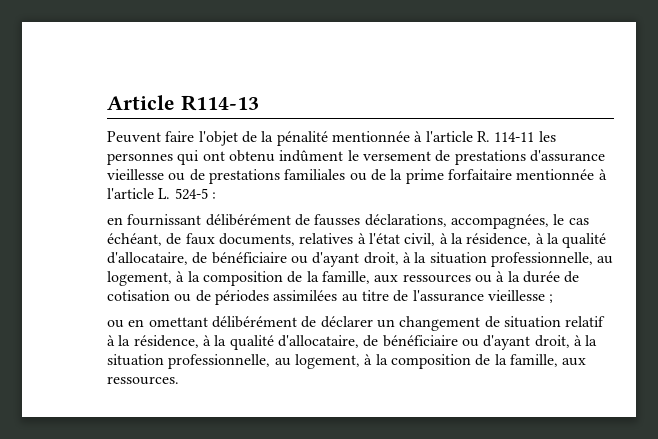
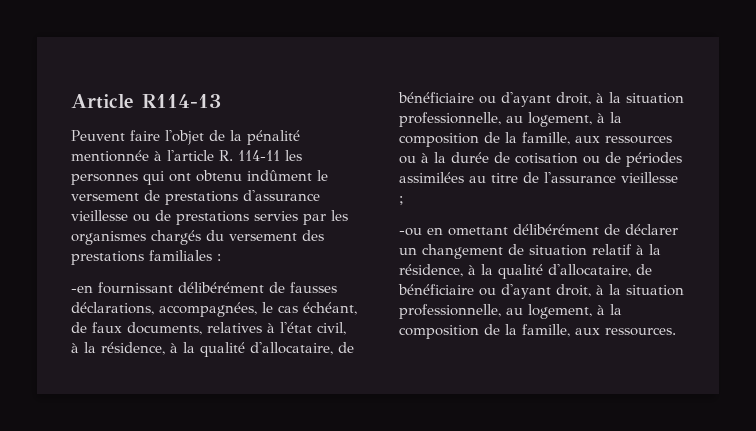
- Peuvent faire l'objet de la pénalité mentionnée à l'article R. 114-11 les personnes qui ont obtenu indûment le versement de prestations d'assurance vieillesse ou de prestations familiales ou de la prime forfaitaire mentionnée à l'article L. 524-5 :
+ Peuvent faire l'objet de la pénalité mentionnée à l'article R. 114-11 les personnes qui ont obtenu indûment le versement de prestations d'assurance vieillesse ou de prestations servies par les organismes chargés du versement des prestations familiales :
- en fournissant délibérément de fausses déclarations, accompagnées, le cas échéant, de faux documents, relatives à l'état civil, à la résidence, à la qualité d'allocataire, de bénéficiaire ou d'ayant droit, à la situation professionnelle, au logement, à la composition de la famille, aux ressources ou à la durée de cotisation ou de périodes assimilées au titre de l'assurance vieillesse ;
+ -en fournissant délibérément de fausses déclarations, accompagnées, le cas échéant, de faux documents, relatives à l'état civil, à la résidence, à la qualité d'allocataire, de bénéficiaire ou d'ayant droit, à la situation professionnelle, au logement, à la composition de la famille, aux ressources ou à la durée de cotisation ou de périodes assimilées au titre de l'assurance vieillesse ;
- ou en omettant délibérément de déclarer un changement de situation relatif à la résidence, à la qualité d'allocataire, de bénéficiaire ou d'ayant droit, à la situation professionnelle, au logement, à la composition de la famille, aux ressources.
+ -ou en omettant délibérément de déclarer un changement de situation relatif à la résidence, à la qualité d'allocataire, de bénéficiaire ou d'ayant droit, à la situation professionnelle, au logement, à la composition de la famille, aux ressources.

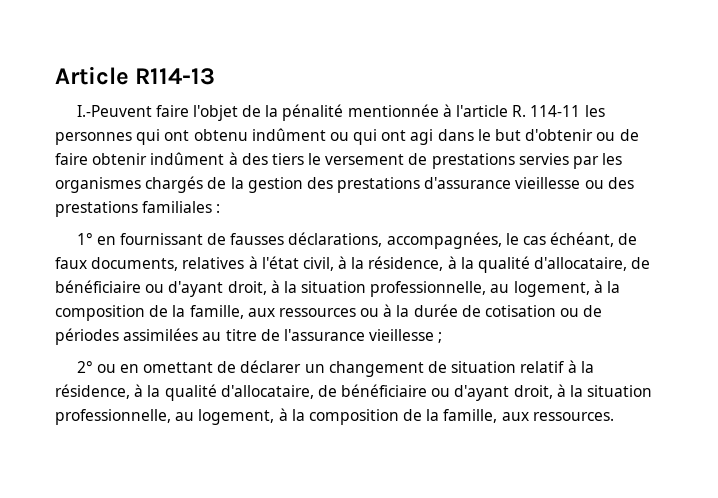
- Peuvent faire l'objet de la pénalité mentionnée à l'article R. 114-11 les personnes qui ont obtenu indûment le versement de prestations d'assurance vieillesse ou de prestations servies par les organismes chargés du versement des prestations familiales :
+ I.-Peuvent faire l'objet de la pénalité mentionnée à l'article R. 114-11 les personnes qui ont obtenu indûment ou qui ont agi dans le but d'obtenir ou de faire obtenir indûment à des tiers le versement de prestations servies par les organismes chargés de la gestion des prestations d'assurance vieillesse ou des prestations familiales :
- -en fournissant délibérément de fausses déclarations, accompagnées, le cas échéant, de faux documents, relatives à l'état civil, à la résidence, à la qualité d'allocataire, de bénéficiaire ou d'ayant droit, à la situation professionnelle, au logement, à la composition de la famille, aux ressources ou à la durée de cotisation ou de périodes assimilées au titre de l'assurance vieillesse ;
+ 1° en fournissant de fausses déclarations, accompagnées, le cas échéant, de faux documents, relatives à l'état civil, à la résidence, à la qualité d'allocataire, de bénéficiaire ou d'ayant droit, à la situation professionnelle, au logement, à la composition de la famille, aux ressources ou à la durée de cotisation ou de périodes assimilées au titre de l'assurance vieillesse ;
- -ou en omettant délibérément de déclarer un changement de situation relatif à la résidence, à la qualité d'allocataire, de bénéficiaire ou d'ayant droit, à la situation professionnelle, au logement, à la composition de la famille, aux ressources.
+ 2° ou en omettant de déclarer un changement de situation relatif à la résidence, à la qualité d'allocataire, de bénéficiaire ou d'ayant droit, à la situation professionnelle, au logement, à la composition de la famille, aux ressources.

